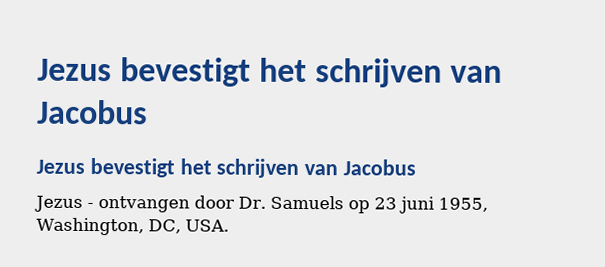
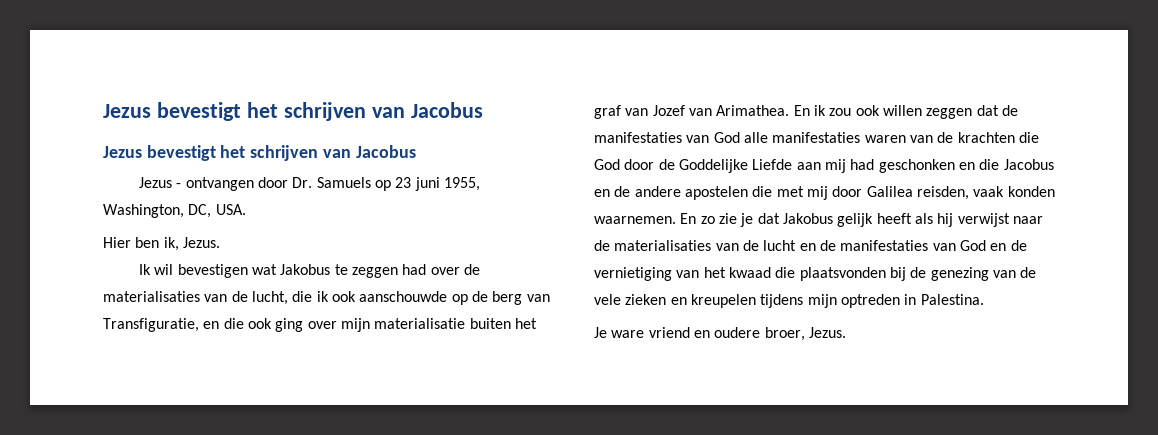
+ Hier ben ik, Jezus.
+ Ik wil bevestigen wat Jakobus te zeggen had over de materialisaties van de lucht, die ik ook aanschouwde op de berg van Transfiguratie, en die ook ging over mijn materialisatie buiten het graf van Jozef van Arimathea. En ik zou ook willen zeggen dat de manifestaties van God alle manifestaties waren van de krachten die God door de Goddelijke Liefde aan mij had geschonken en die Jacobus en de andere apostelen die met mij door Galilea reisden, vaak konden waarnemen. En zo zie je dat Jakobus gelijk heeft als hij verwijst naar de materialisaties van de lucht en de manifestaties van God en de vernietiging van het kwaad die plaatsvonden bij de genezing van de vele zieken en kreupelen tijdens mijn optreden in Palestina.
+ Je ware vriend en oudere broer, Jezus.

